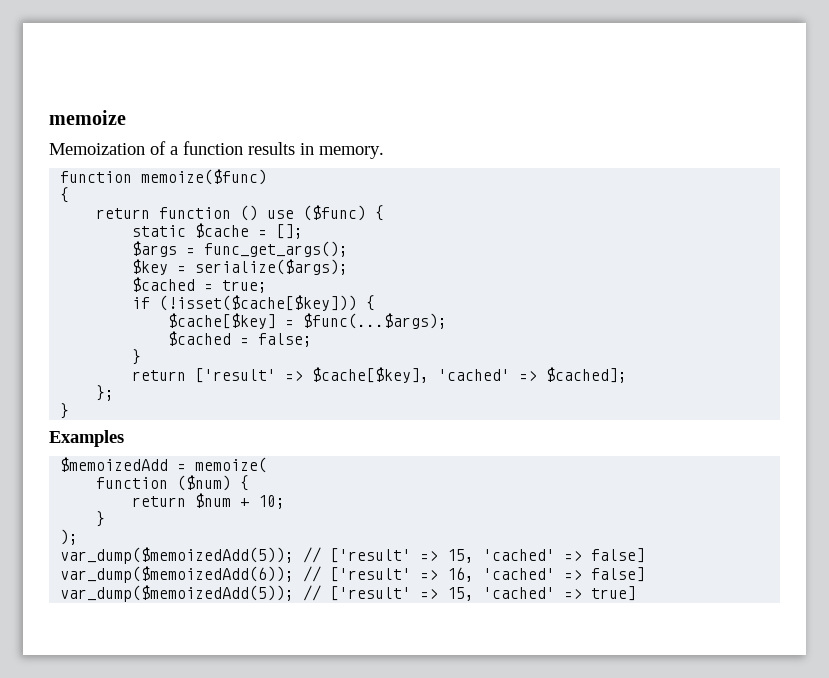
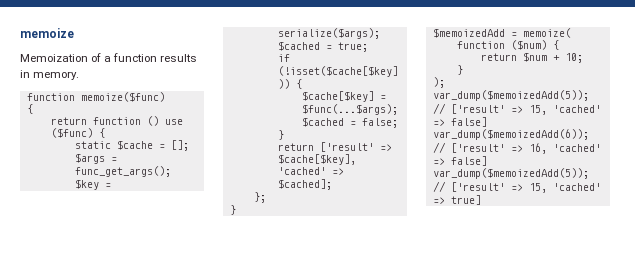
- Examples

